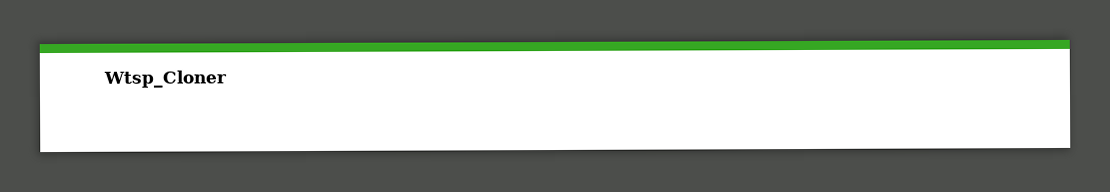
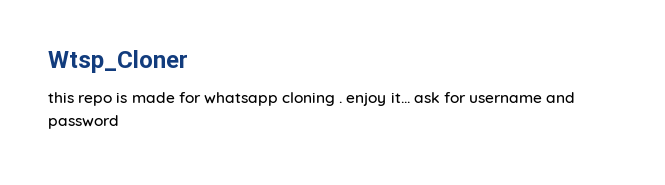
+ this repo is made for whatsapp cloning . enjoy it... ask for username and password

